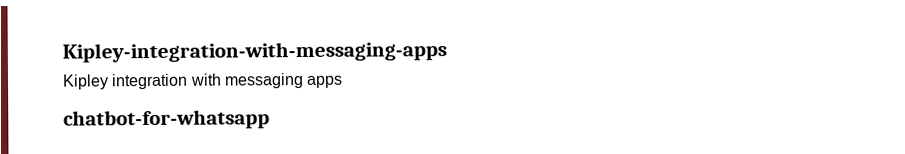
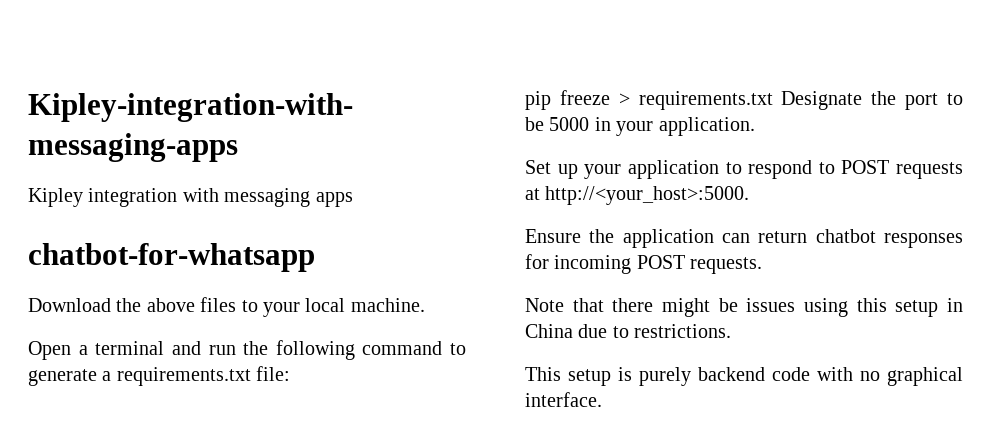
+ Download the above files to your local machine.
+ Open a terminal and run the following command to generate a requirements.txt file:
+ pip freeze > requirements.txt Designate the port to be 5000 in your application.
+ Set up your application to respond to POST requests at http://<your_host>:5000.
+ Ensure the application can return chatbot responses for incoming POST requests.
+ Note that there might be issues using this setup in China due to restrictions.
+ This setup is purely backend code with no graphical interface.

